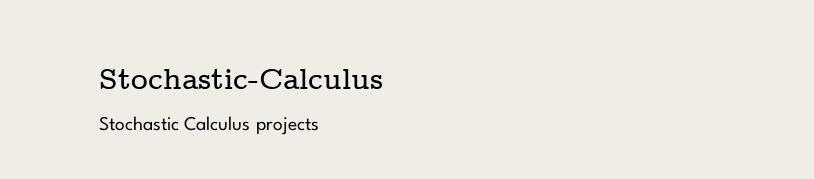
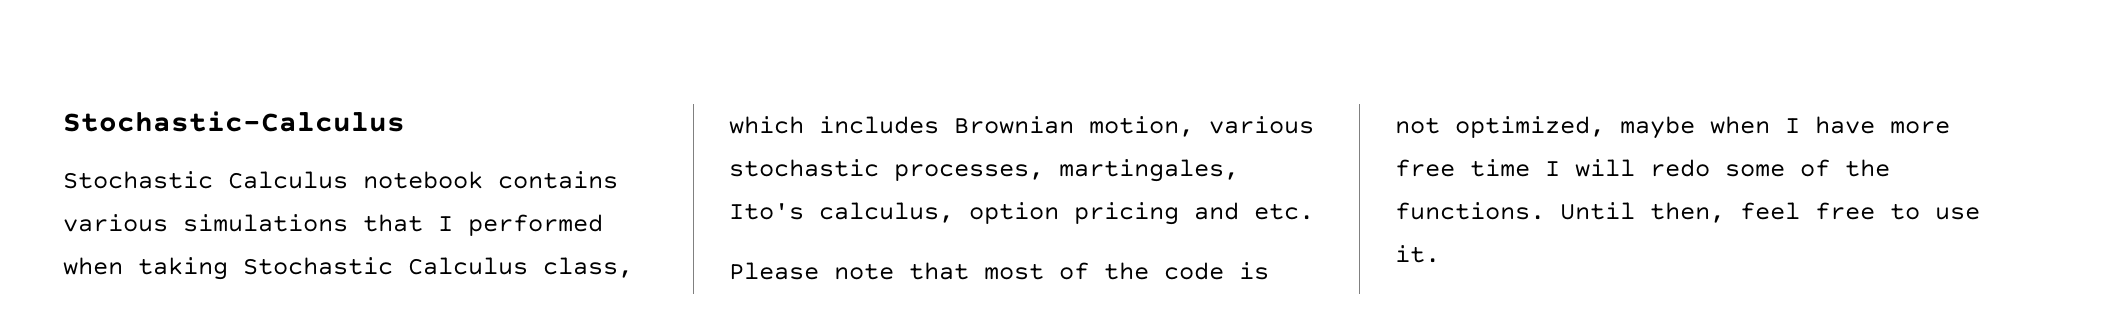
- Stochastic Calculus projects
+ Stochastic Calculus notebook contains various simulations that I performed when taking Stochastic Calculus class, which includes Brownian motion, various stochastic processes, martingales, Ito's calculus, option pricing and etc.
+ Please note that most of the code is not optimized, maybe when I have more free time I will redo some of the functions. Until then, feel free to use it.

